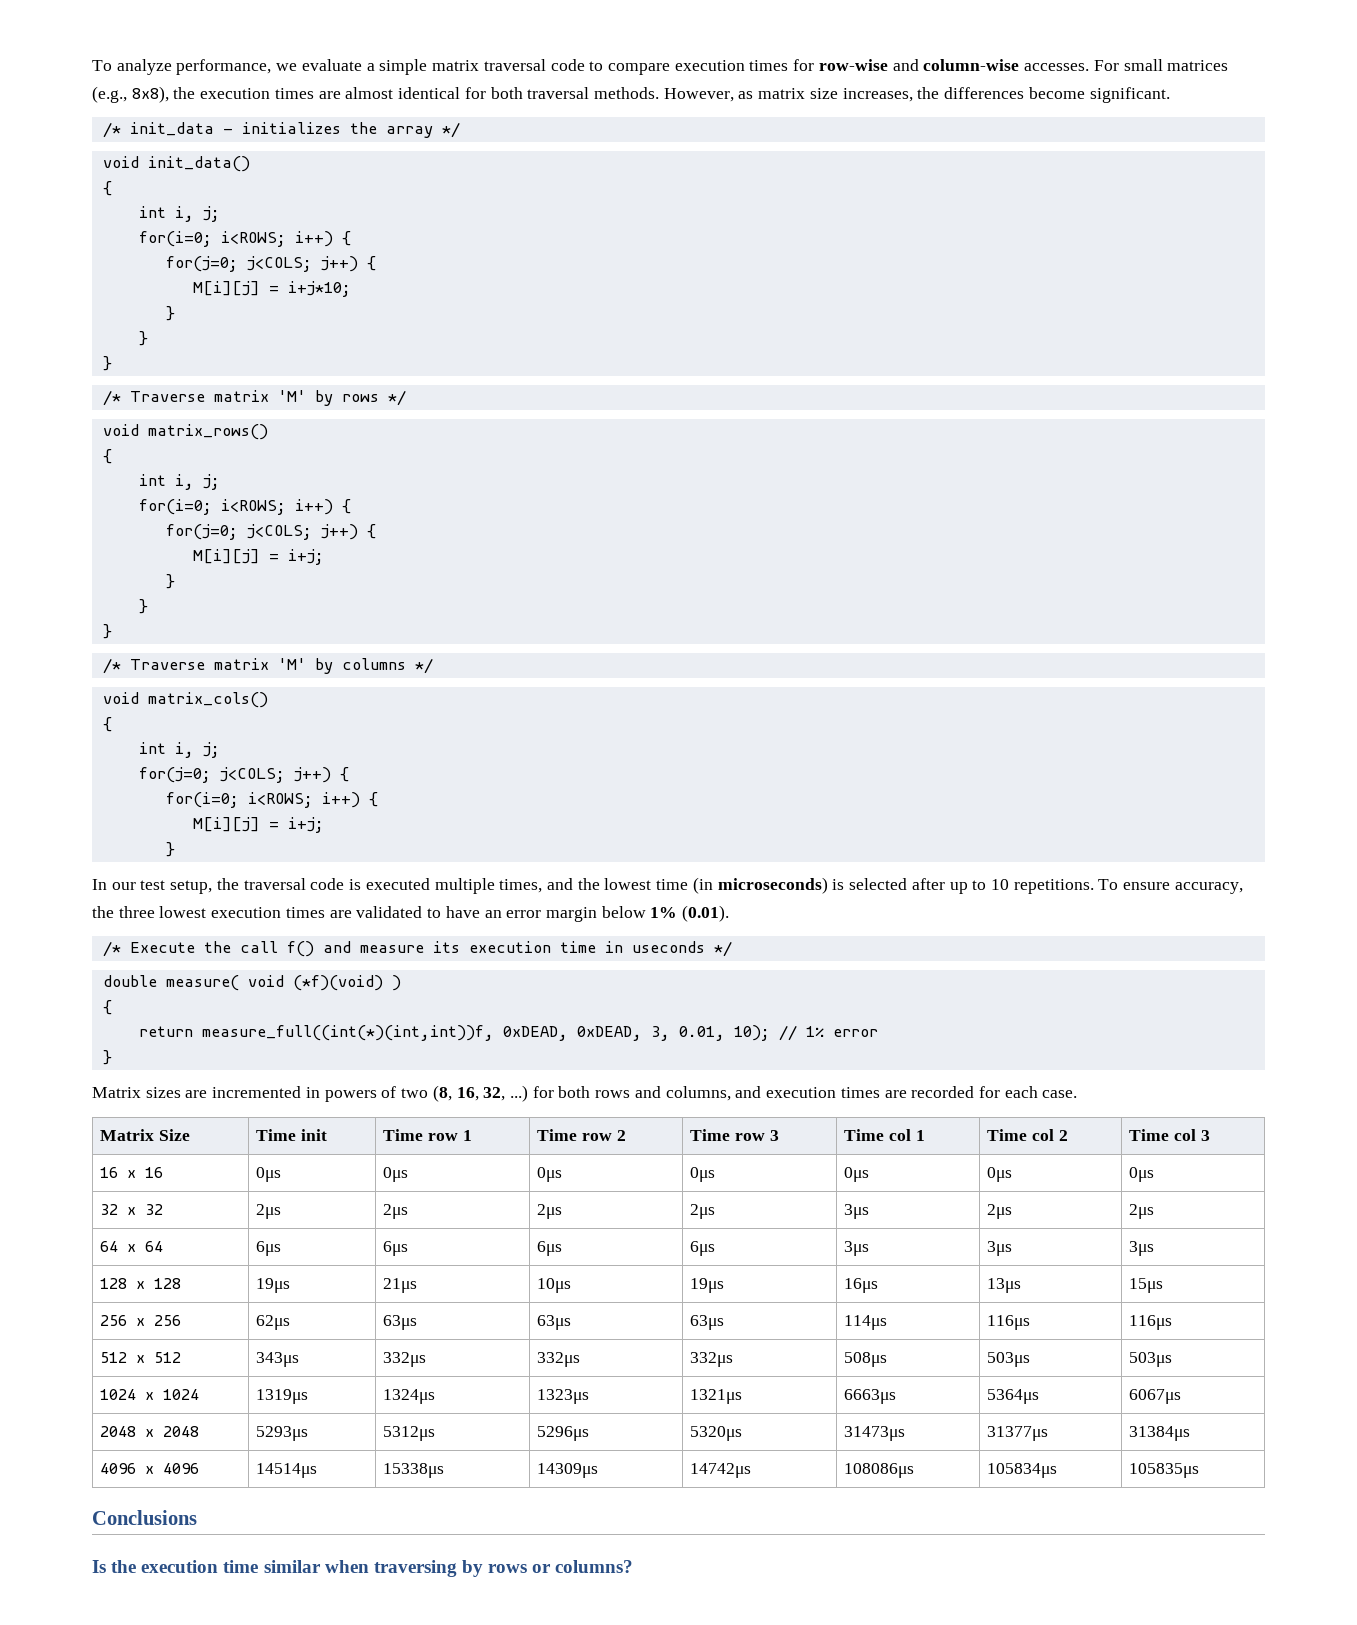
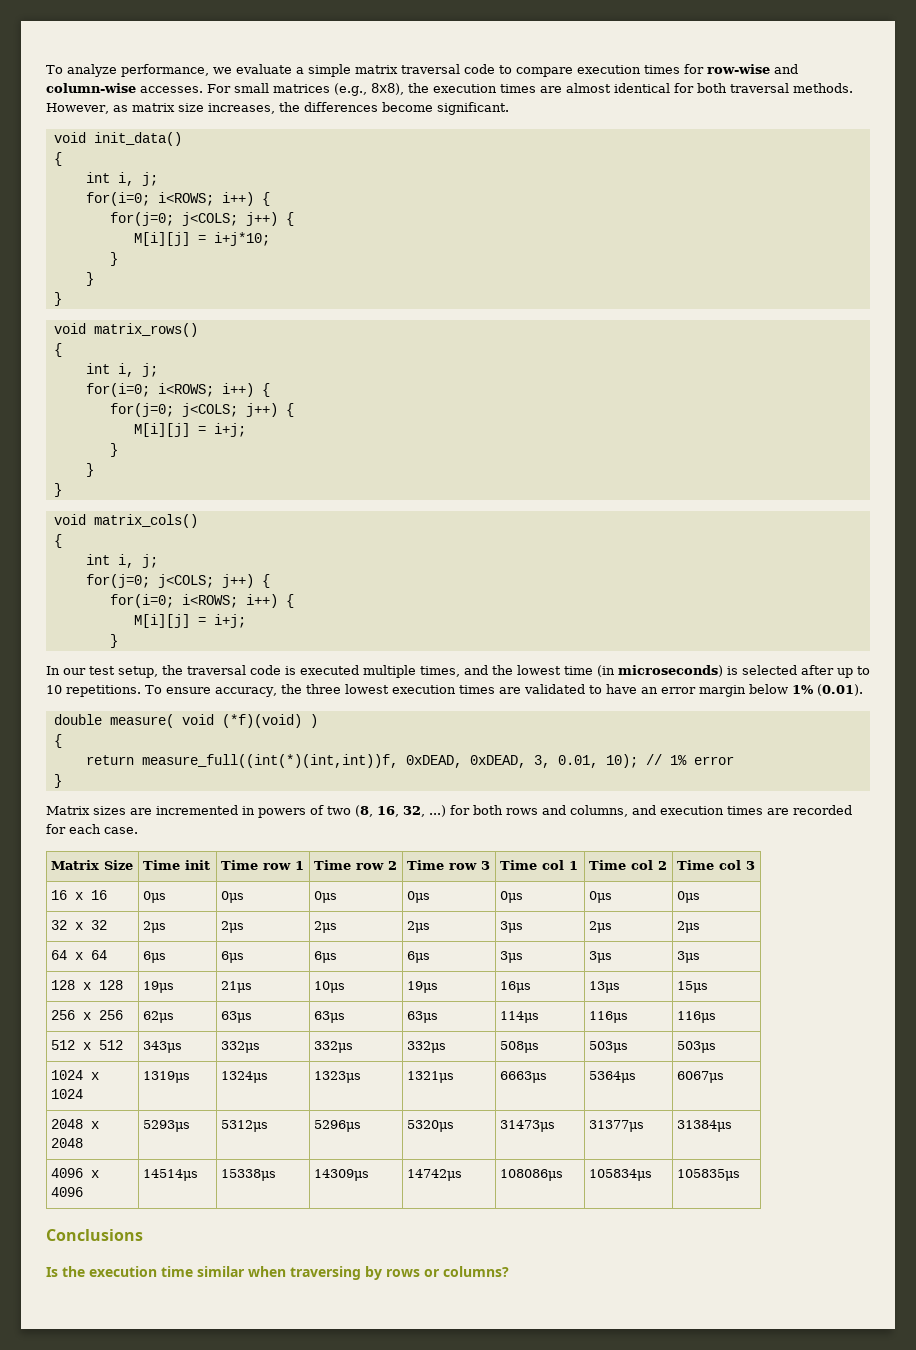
- /* init_data - initializes the array */
- /* Traverse matrix 'M' by rows */
- /* Traverse matrix 'M' by columns */
- /* Execute the call f() and measure its execution time in useconds */

